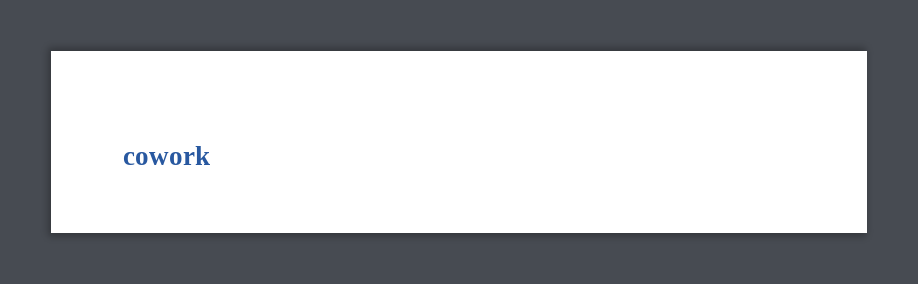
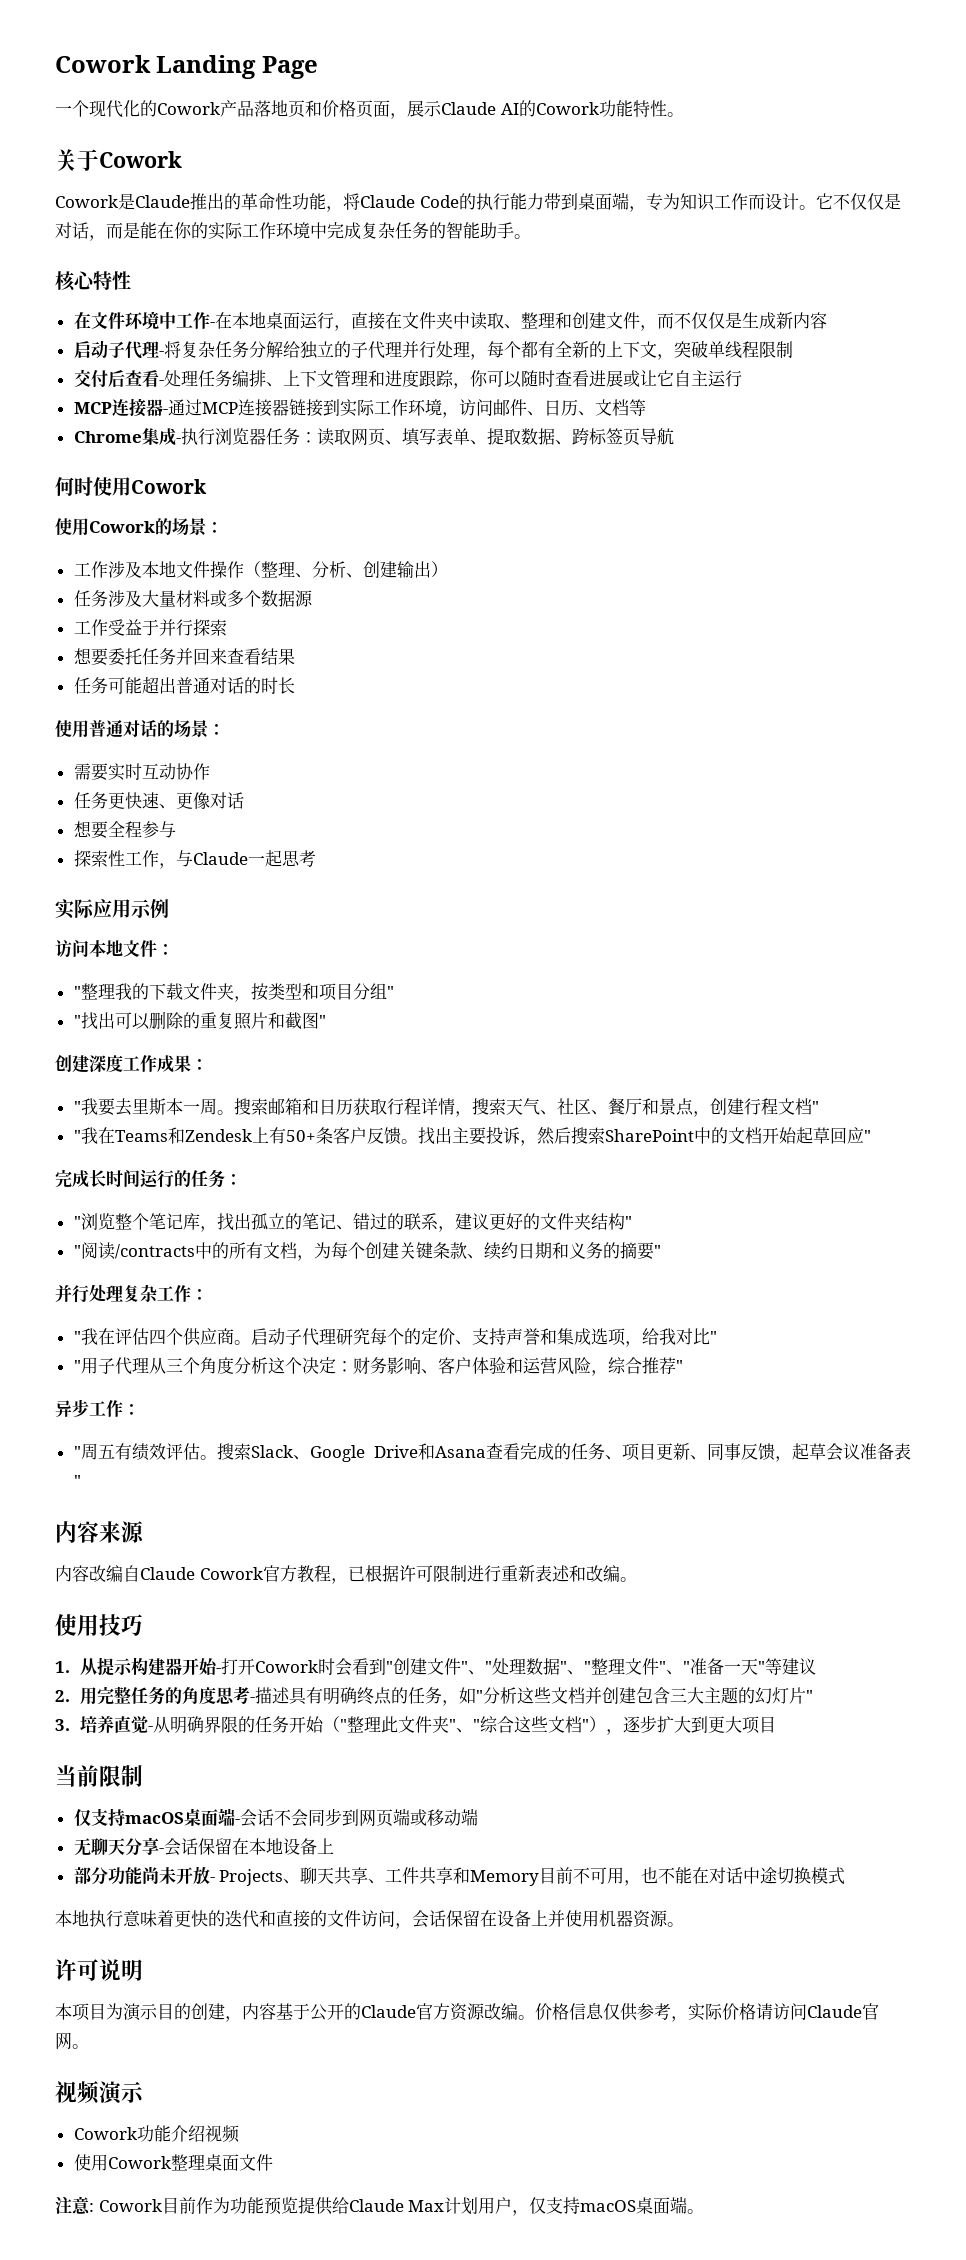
- cowork
+ Cowork Landing Page
+ 一个现代化的Cowork产品落地页和价格页面，展示Claude AI的Cowork功能特性。
+ 关于Cowork
+ Cowork是Claude推出的革命性功能，将Claude Code的执行能力带到桌面端，专为知识工作而设计。它不仅仅是对话，而是能在你的实际工作环境中完成复杂任务的智能助手。
+ 核心特性
+ 在文件环境中工作-在本地桌面运行，直接在文件夹中读取、整理和创建文件，而不仅仅是生成新内容
+ 启动子代理-将复杂任务分解给独立的子代理并行处理，每个都有全新的上下文，突破单线程限制
+ 交付后查看-处理任务编排、上下文管理和进度跟踪，你可以随时查看进展或让它自主运行
+ MCP连接器-通过MCP连接器链接到实际工作环境，访问邮件、日历、文档等
+ Chrome集成-执行浏览器任务：读取网页、填写表单、提取数据、跨标签页导航
+ 何时使用Cowork
+ 使用Cowork的场景：
+ 工作涉及本地文件操作（整理、分析、创建输出）
+ 任务涉及大量材料或多个数据源
+ 工作受益于并行探索
+ 想要委托任务并回来查看结果
+ 任务可能超出普通对话的时长
+ 使用普通对话的场景：
+ 需要实时互动协作
+ 任务更快速、更像对话
+ 想要全程参与
+ 探索性工作，与Claude一起思考
+ 实际应用示例
+ 访问本地文件：
+ "整理我的下载文件夹，按类型和项目分组"
+ "找出可以删除的重复照片和截图"
+ 创建深度工作成果：
+ "我要去里斯本一周。搜索邮箱和日历获取行程详情，搜索天气、社区、餐厅和景点，创建行程文档"
+ "我在Teams和Zendesk上有50+条客户反馈。找出主要投诉，然后搜索SharePoint中的文档开始起草回应"
+ 完成长时间运行的任务：
+ "浏览整个笔记库，找出孤立的笔记、错过的联系，建议更好的文件夹结构"
+ "阅读/contracts中的所有文档，为每个创建关键条款、续约日期和义务的摘要"
+ 并行处理复杂工作：
+ "我在评估四个供应商。启动子代理研究每个的定价、支持声誉和集成选项，给我对比"
+ "用子代理从三个角度分析这个决定：财务影响、客户体验和运营风险，综合推荐"
+ 异步工作：
+ "周五有绩效评估。搜索Slack、Google Drive和Asana查看完成的任务、项目更新、同事反馈，起草会议准备表"
+ 内容来源
+ 内容改编自Claude Cowork官方教程，已根据许可限制进行重新表述和改编。
+ 使用技巧
+ 1.从提示构建器开始-打开Cowork时会看到"创建文件"、"处理数据"、"整理文件"、"准备一天"等建议
+ 2.用完整任务的角度思考-描述具有明确终点的任务，如"分析这些文档并创建包含三大主题的幻灯片"
+ 3.培养直觉-从明确界限的任务开始（"整理此文件夹"、"综合这些文档"），逐步扩大到更大项目
+ 当前限制
+ 仅支持macOS桌面端-会话不会同步到网页端或移动端
+ 无聊天分享-会话保留在本地设备上
+ 部分功能尚未开放- Projects、聊天共享、工件共享和Memory目前不可用，也不能在对话中途切换模式
+ 本地执行意味着更快的迭代和直接的文件访问，会话保留在设备上并使用机器资源。
+ 许可说明
+ 本项目为演示目的创建，内容基于公开的Claude官方资源改编。价格信息仅供参考，实际价格请访问Claude官网。
+ 视频演示
+ Cowork功能介绍视频
+ 使用Cowork整理桌面文件
+ 注意: Cowork目前作为功能预览提供给Claude Max计划用户，仅支持macOS桌面端。

